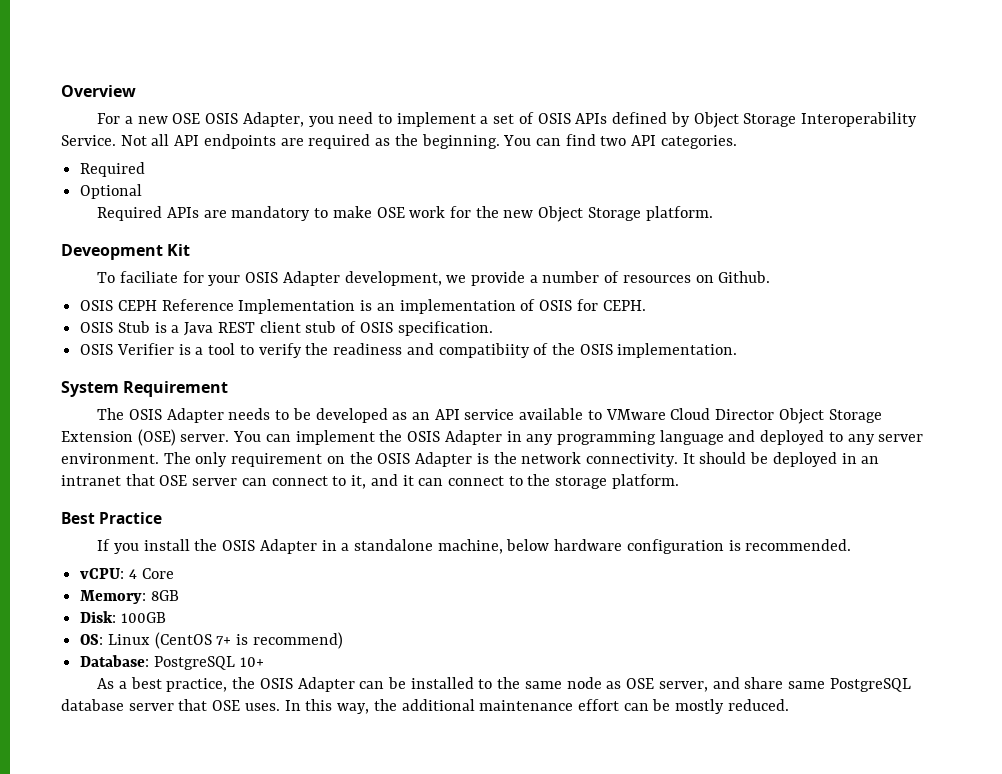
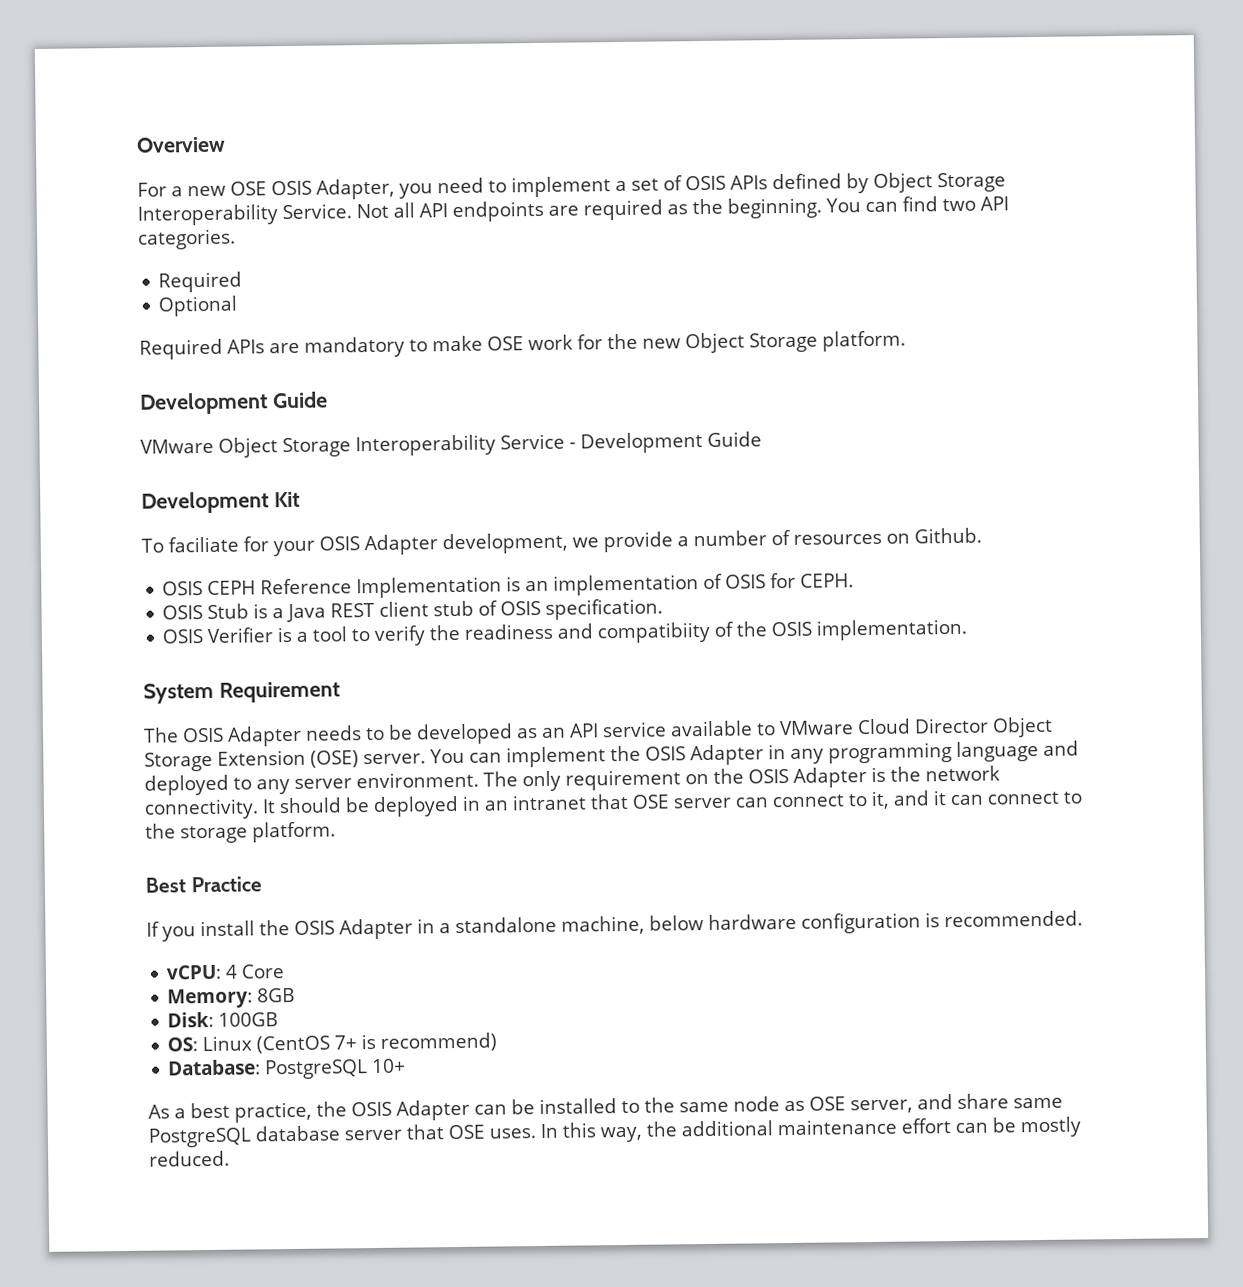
  Required APIs are mandatory to make OSE work for the new Object Storage platform.
- Deveopment Kit
+ Development Guide
+ VMware Object Storage Interoperability Service - Development Guide
+ Development Kit

